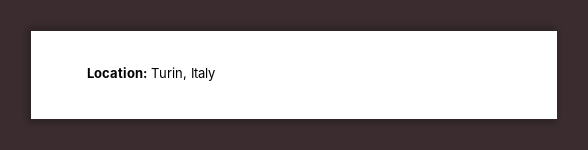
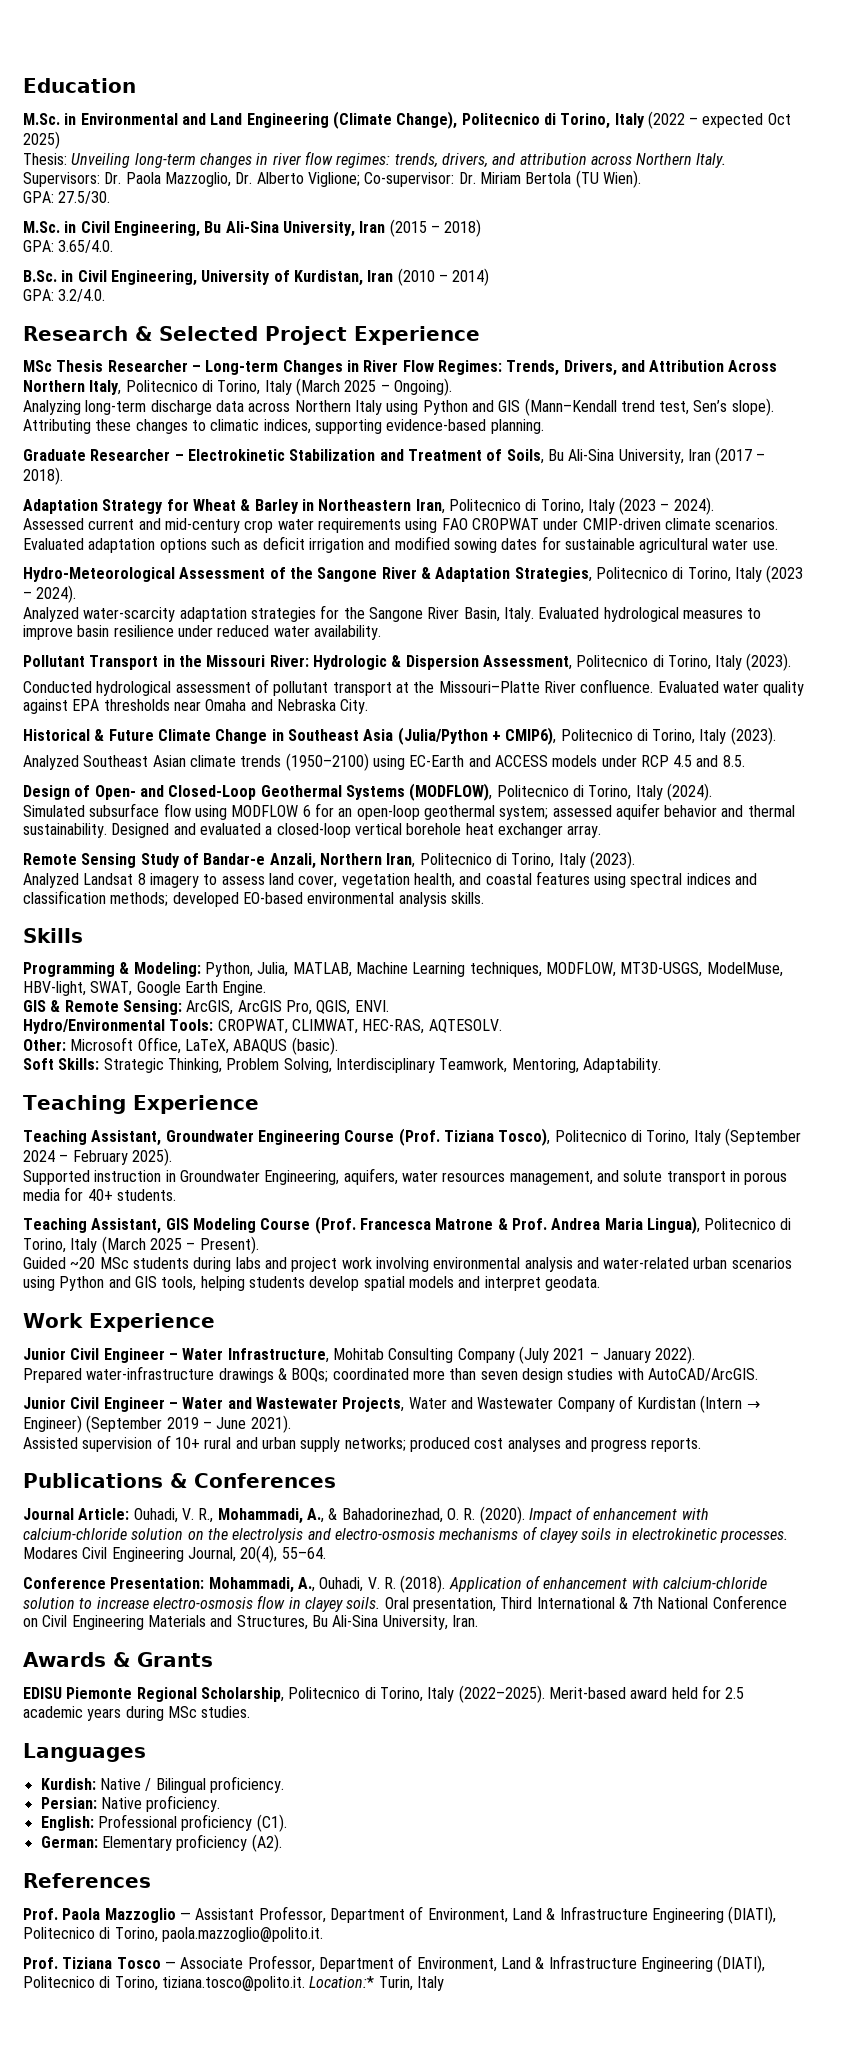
- Location: Turin, Italy
+ Education
+ M.Sc. in Environmental and Land Engineering (Climate Change), Politecnico di Torino, Italy (2022 – expected Oct 2025)
+ Thesis: Unveiling long-term changes in river flow regimes: trends, drivers, and attribution across Northern Italy. Supervisors: Dr. Paola Mazzoglio, Dr. Alberto Viglione; Co-supervisor: Dr. Miriam Bertola (TU Wien).
+ GPA: 27.5/30.
+ M.Sc. in Civil Engineering, Bu Ali-Sina University, Iran (2015 – 2018)
+ GPA: 3.65/4.0.
+ B.Sc. in Civil Engineering, University of Kurdistan, Iran (2010 – 2014)
+ GPA: 3.2/4.0.
+ Research & Selected Project Experience
+ MSc Thesis Researcher – Long-term Changes in River Flow Regimes: Trends, Drivers, and Attribution Across Northern Italy, Politecnico di Torino, Italy (March 2025 – Ongoing).
+ Analyzing long-term discharge data across Northern Italy using Python and GIS (Mann–Kendall trend test, Sen’s slope). Attributing these changes to climatic indices, supporting evidence-based planning.
+ Graduate Researcher – Electrokinetic Stabilization and Treatment of Soils, Bu Ali-Sina University, Iran (2017 – 2018).
+ Adaptation Strategy for Wheat & Barley in Northeastern Iran, Politecnico di Torino, Italy (2023 – 2024).
+ Assessed current and mid-century crop water requirements using FAO CROPWAT under CMIP-driven climate scenarios. Evaluated adaptation options such as deficit irrigation and modified sowing dates for sustainable agricultural water use.
+ Hydro-Meteorological Assessment of the Sangone River & Adaptation Strategies, Politecnico di Torino, Italy (2023 – 2024).
+ Analyzed water-scarcity adaptation strategies for the Sangone River Basin, Italy. Evaluated hydrological measures to improve basin resilience under reduced water availability.
+ Pollutant Transport in the Missouri River: Hydrologic & Dispersion Assessment, Politecnico di Torino, Italy (2023).
+ Conducted hydrological assessment of pollutant transport at the Missouri–Platte River confluence. Evaluated water quality against EPA thresholds near Omaha and Nebraska City.
+ Historical & Future Climate Change in Southeast Asia (Julia/Python + CMIP6), Politecnico di Torino, Italy (2023).
+ Analyzed Southeast Asian climate trends (1950–2100) using EC-Earth and ACCESS models under RCP 4.5 and 8.5.
+ Design of Open- and Closed-Loop Geothermal Systems (MODFLOW), Politecnico di Torino, Italy (2024).
+ Simulated subsurface flow using MODFLOW 6 for an open-loop geothermal system; assessed aquifer behavior and thermal sustainability. Designed and evaluated a closed-loop vertical borehole heat exchanger array.
+ Remote Sensing Study of Bandar-e Anzali, Northern Iran, Politecnico di Torino, Italy (2023).
+ Analyzed Landsat 8 imagery to assess land cover, vegetation health, and coastal features using spectral indices and classification methods; developed EO-based environmental analysis skills.
+ Skills
+ Programming & Modeling: Python, Julia, MATLAB, Machine Learning techniques, MODFLOW, MT3D-USGS, ModelMuse, HBV-light, SWAT, Google Earth Engine.
+ GIS & Remote Sensing: ArcGIS, ArcGIS Pro, QGIS, ENVI.
+ Hydro/Environmental Tools: CROPWAT, CLIMWAT, HEC-RAS, AQTESOLV.
+ Other: Microsoft Office, LaTeX, ABAQUS (basic).
+ Soft Skills: Strategic Thinking, Problem Solving, Interdisciplinary Teamwork, Mentoring, Adaptability.
+ Teaching Experience
+ Teaching Assistant, Groundwater Engineering Course (Prof. Tiziana Tosco), Politecnico di Torino, Italy (September 2024 – February 2025).
+ Supported instruction in Groundwater Engineering, aquifers, water resources management, and solute transport in porous media for 40+ students.
+ Teaching Assistant, GIS Modeling Course (Prof. Francesca Matrone & Prof. Andrea Maria Lingua), Politecnico di Torino, Italy (March 2025 – Present).
+ Guided ~20 MSc students during labs and project work involving environmental analysis and water-related urban scenarios using Python and GIS tools, helping students develop spatial models and interpret geodata.
+ Work Experience
+ Junior Civil Engineer – Water Infrastructure, Mohitab Consulting Company (July 2021 – January 2022).
+ Prepared water-infrastructure drawings & BOQs; coordinated more than seven design studies with AutoCAD/ArcGIS.
+ Junior Civil Engineer – Water and Wastewater Projects, Water and Wastewater Company of Kurdistan (Intern → Engineer) (September 2019 – June 2021).
+ Assisted supervision of 10+ rural and urban supply networks; produced cost analyses and progress reports.
+ Publications & Conferences
+ Journal Article: Ouhadi, V. R., Mohammadi, A., & Bahadorinezhad, O. R. (2020). Impact of enhancement with calcium-chloride solution on the electrolysis and electro-osmosis mechanisms of clayey soils in electrokinetic processes. Modares Civil Engineering Journal, 20(4), 55–64.
+ Conference Presentation: Mohammadi, A., Ouhadi, V. R. (2018). Application of enhancement with calcium-chloride solution to increase electro-osmosis flow in clayey soils. Oral presentation, Third International & 7th National Conference on Civil Engineering Materials and Structures, Bu Ali-Sina University, Iran.
+ Awards & Grants
+ EDISU Piemonte Regional Scholarship, Politecnico di Torino, Italy (2022–2025). Merit-based award held for 2.5 academic years during MSc studies.
+ Languages
+ Kurdish: Native / Bilingual proficiency.
+ Persian: Native proficiency.
+ English: Professional proficiency (C1).
+ German: Elementary proficiency (A2).
+ References
+ Prof. Paola Mazzoglio — Assistant Professor, Department of Environment, Land & Infrastructure Engineering (DIATI), Politecnico di Torino, paola.mazzoglio@polito.it.
+ Prof. Tiziana Tosco — Associate Professor, Department of Environment, Land & Infrastructure Engineering (DIATI), Politecnico di Torino, tiziana.tosco@polito.it. Location:* Turin, Italy

